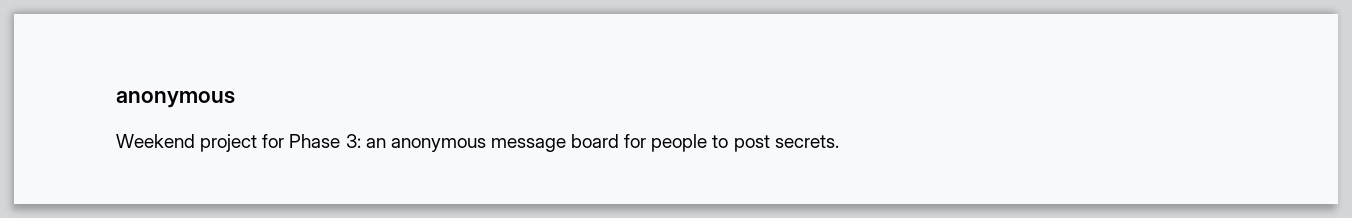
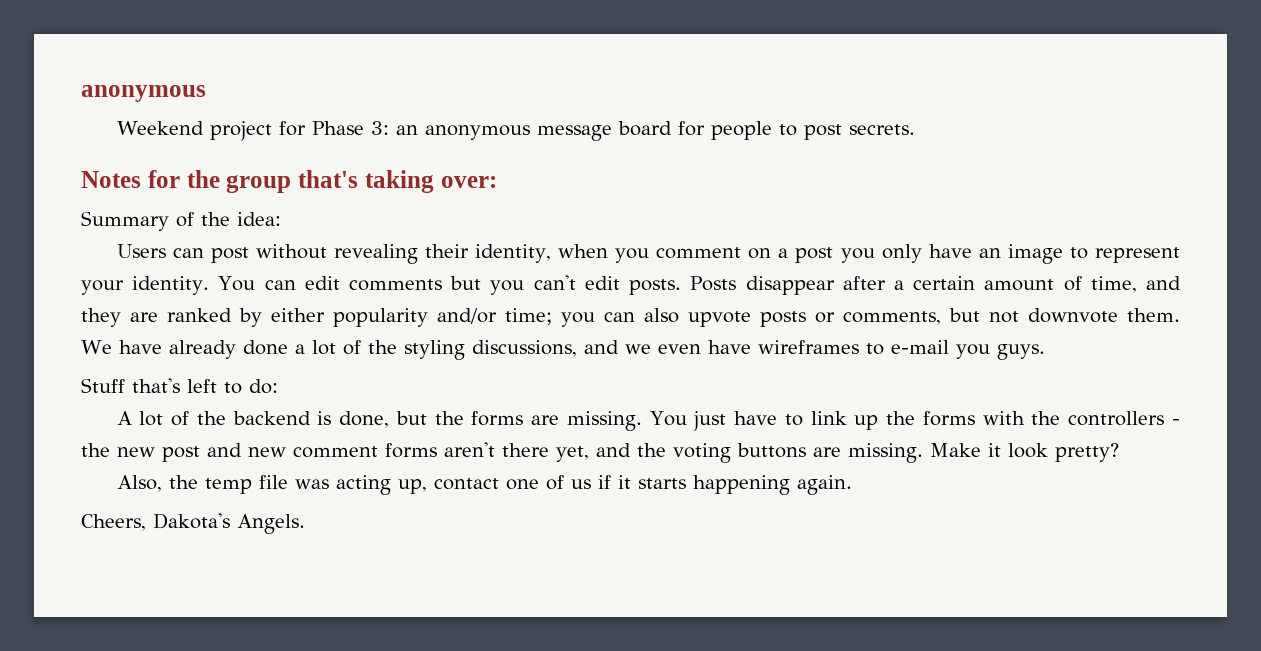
+ Notes for the group that's taking over:
+ Summary of the idea:
+ Users can post without revealing their identity, when you comment on a post you only have an image to represent your identity. You can edit comments but you can't edit posts. Posts disappear after a certain amount of time, and they are ranked by either popularity and/or time; you can also upvote posts or comments, but not downvote them. We have already done a lot of the styling discussions, and we even have wireframes to e-mail you guys.
+ Stuff that's left to do:
+ A lot of the backend is done, but the forms are missing. You just have to link up the forms with the controllers - the new post and new comment forms aren't there yet, and the voting buttons are missing. Make it look pretty?
+ Also, the temp file was acting up, contact one of us if it starts happening again.
+ Cheers, Dakota's Angels.

